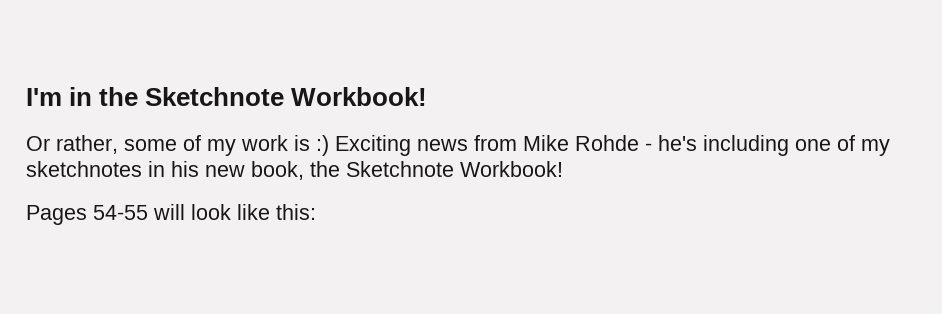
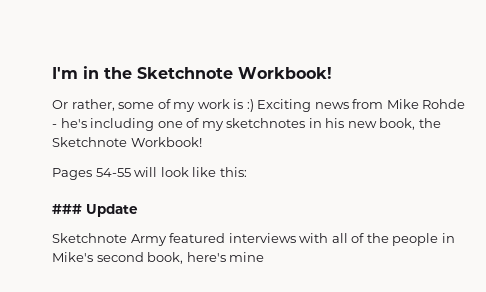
+ ### Update
+ Sketchnote Army featured interviews with all of the people in Mike's second book, here's mine

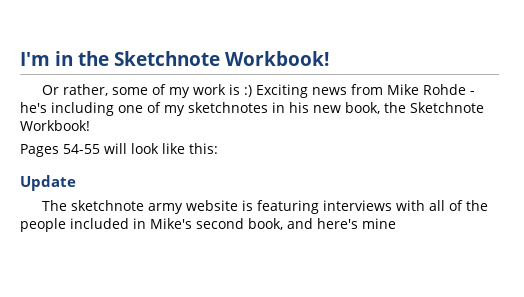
- ### Update
+ Update
- Sketchnote Army featured interviews with all of the people in Mike's second book, here's mine
+ The sketchnote army website is featuring interviews with all of the people included in Mike's second book, and here's mine

